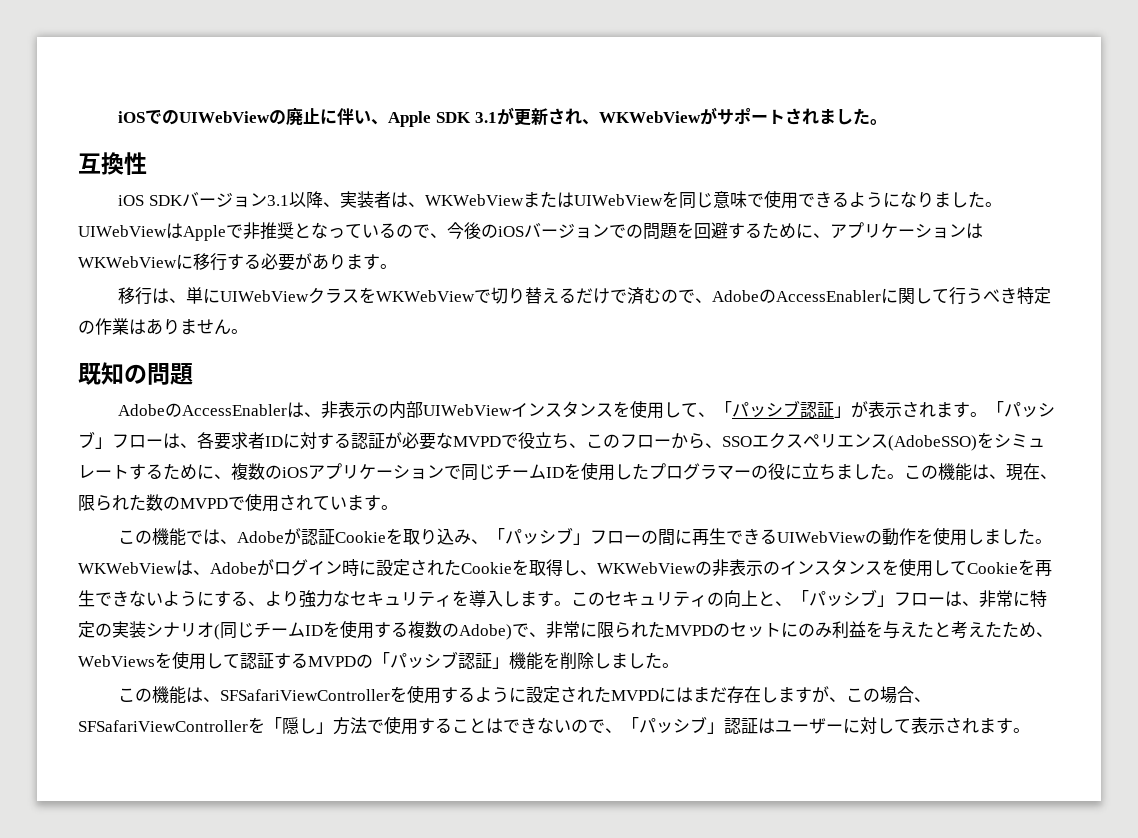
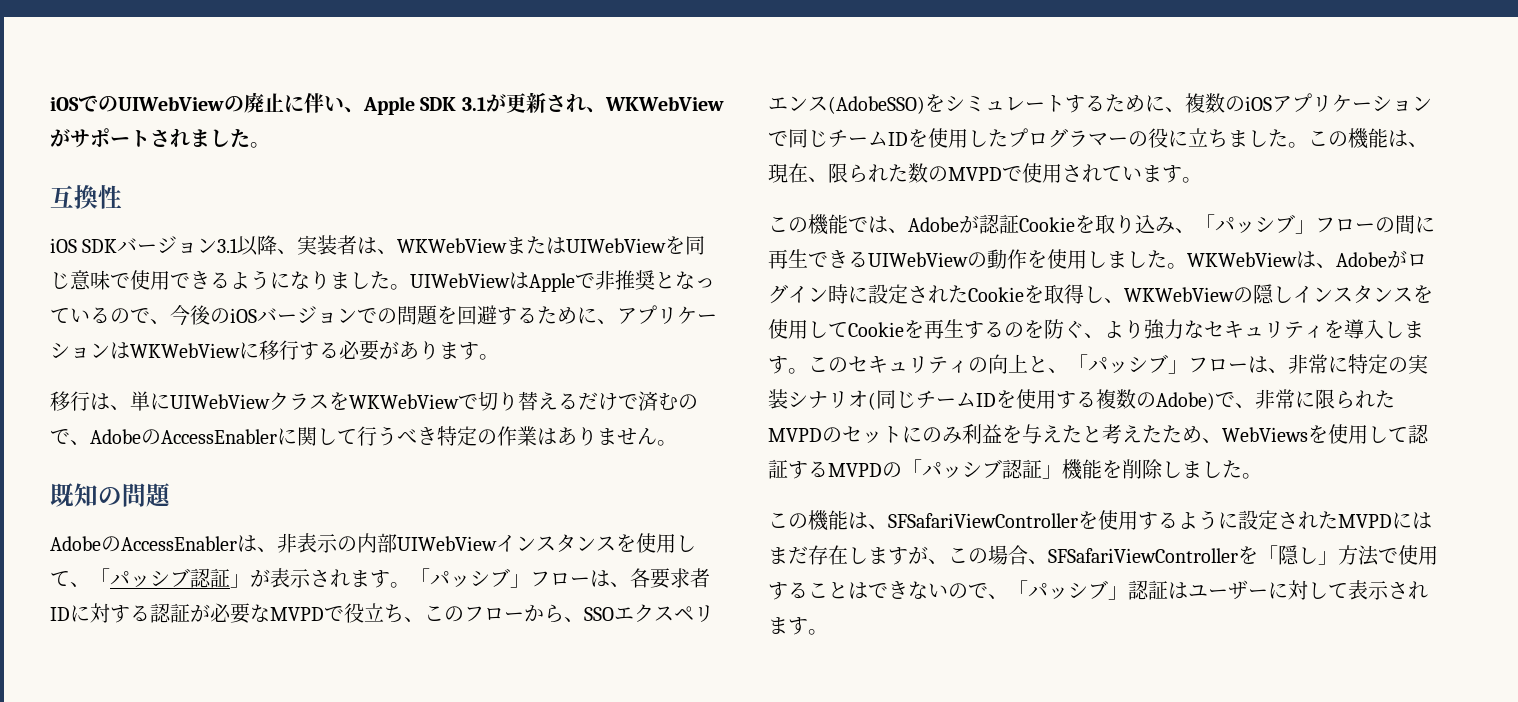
- WKWebViewは、Adobeがログイン時に設定されたCookieを取得し、WKWebViewの非表示のインスタンスを使用してCookieを再生できないようにする、より強力なセキュリティを導入します。
+ WKWebViewは、Adobeがログイン時に設定されたCookieを取得し、WKWebViewの隠しインスタンスを使用してCookieを再生するのを防ぐ、より強力なセキュリティを導入します。

